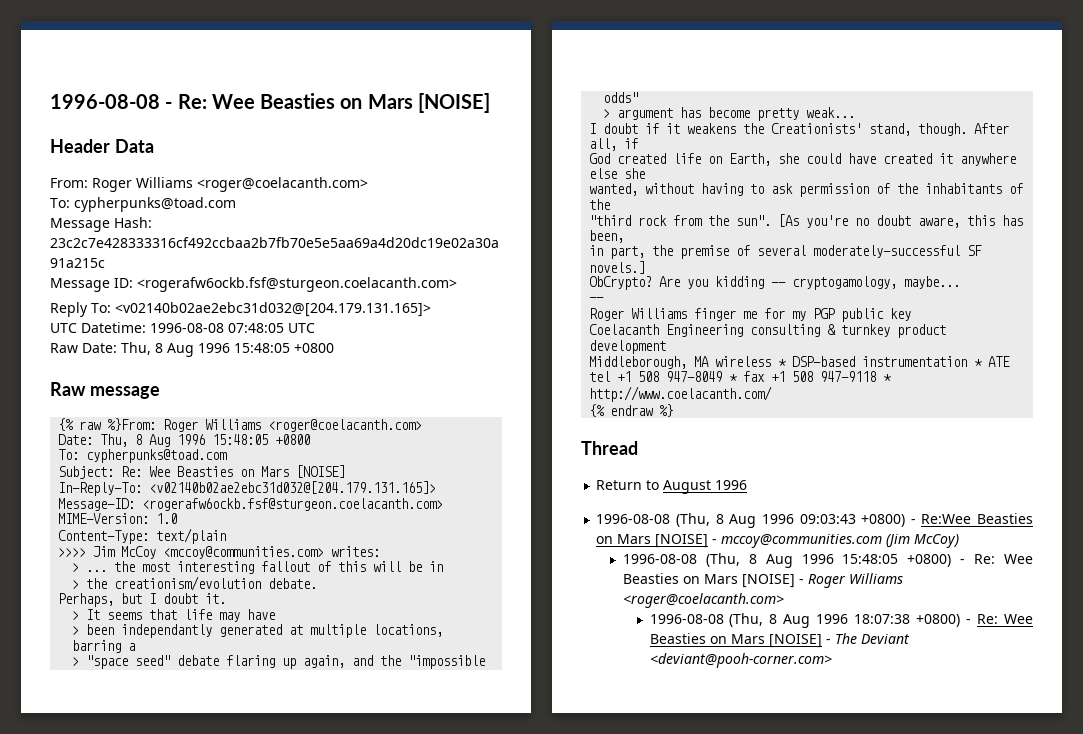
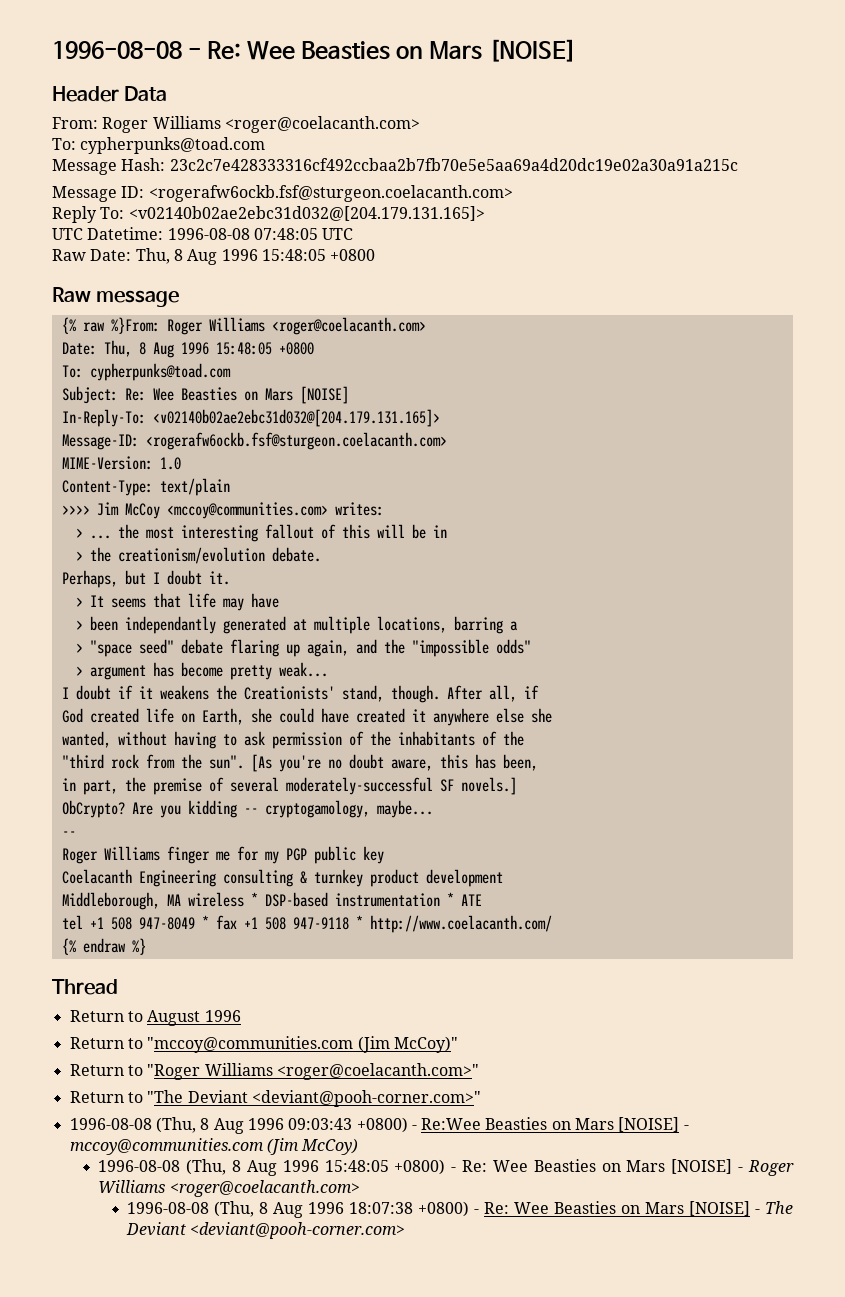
+ Return to "mccoy@communities.com (Jim McCoy)"
+ Return to "Roger Williams <roger@coelacanth.com>"
+ Return to "The Deviant <deviant@pooh-corner.com>"

